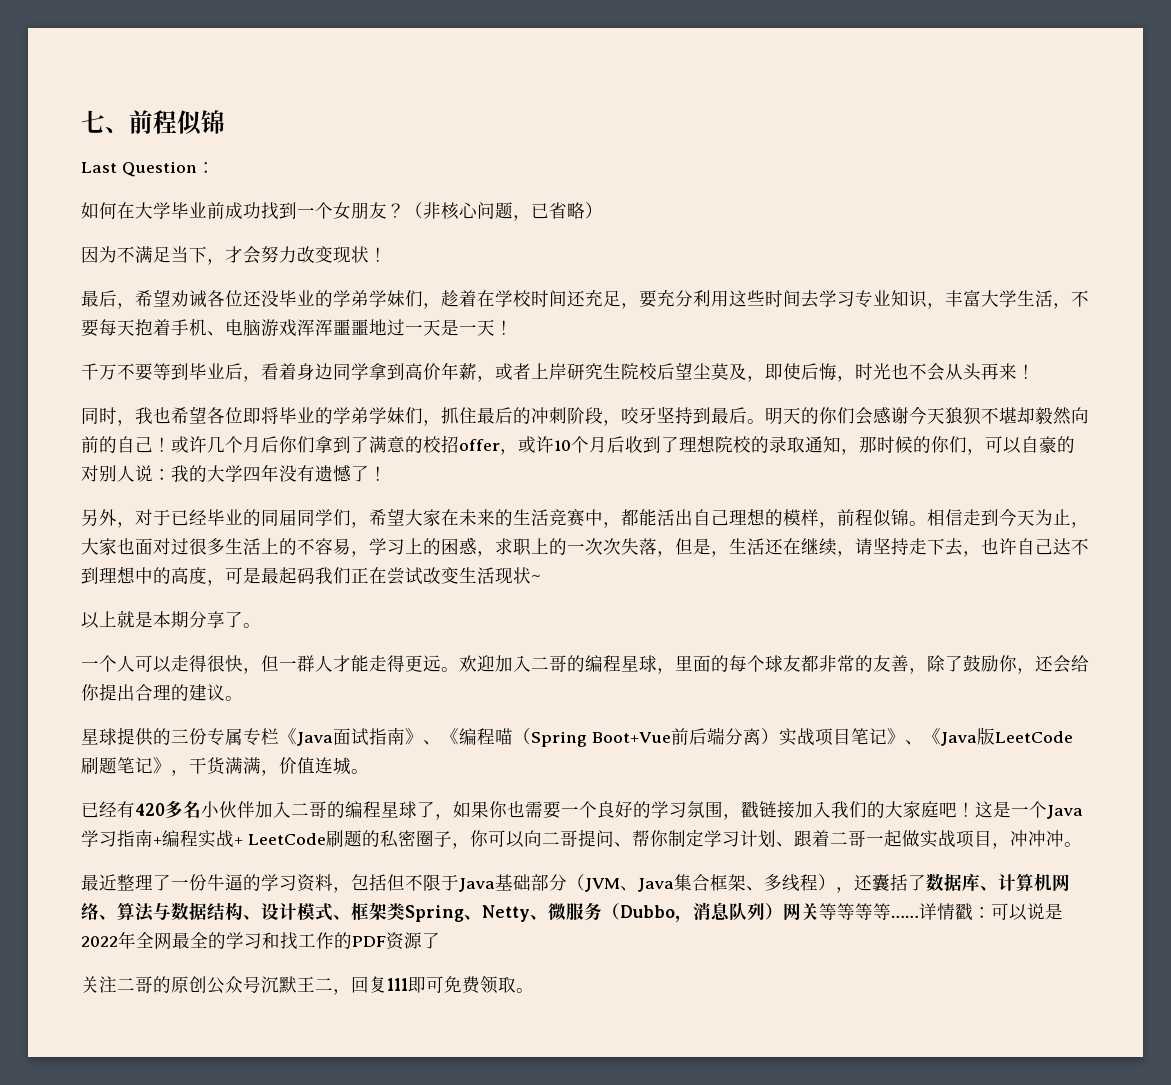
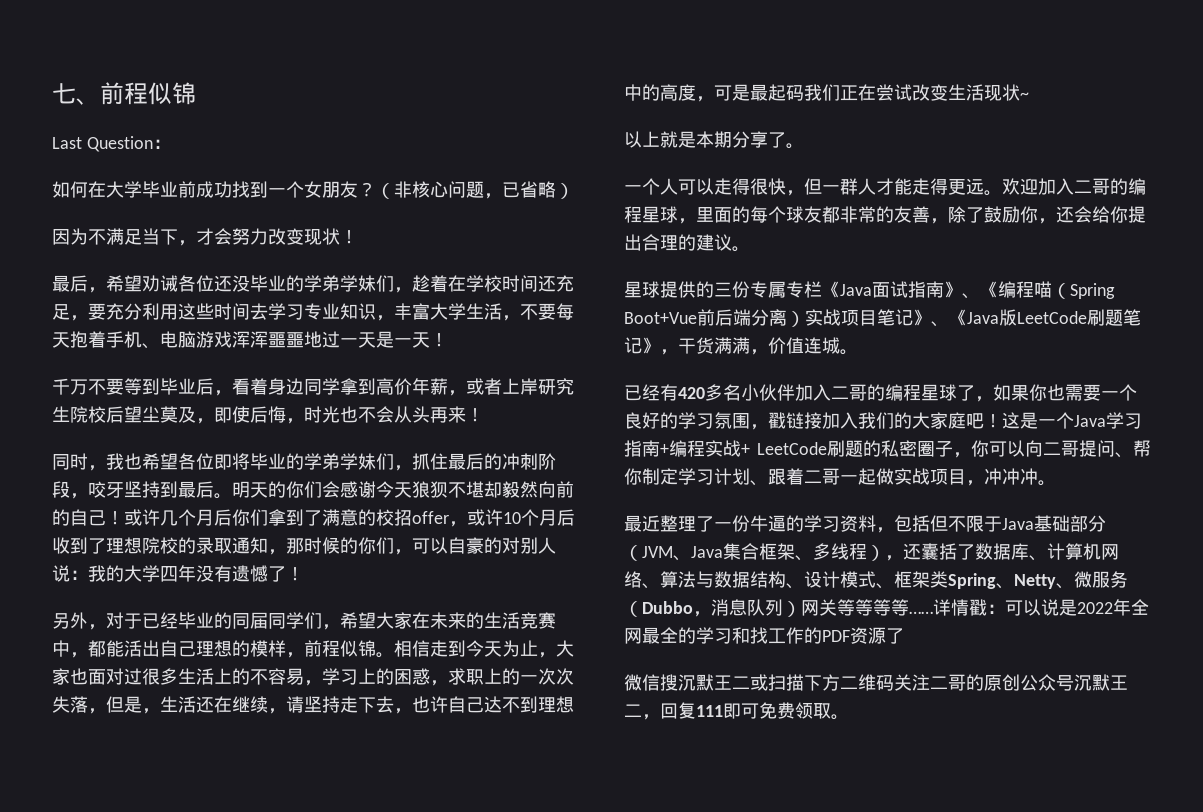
- 关注二哥的原创公众号沉默王二，回复111即可免费领取。
+ 微信搜沉默王二或扫描下方二维码关注二哥的原创公众号沉默王二，回复111即可免费领取。

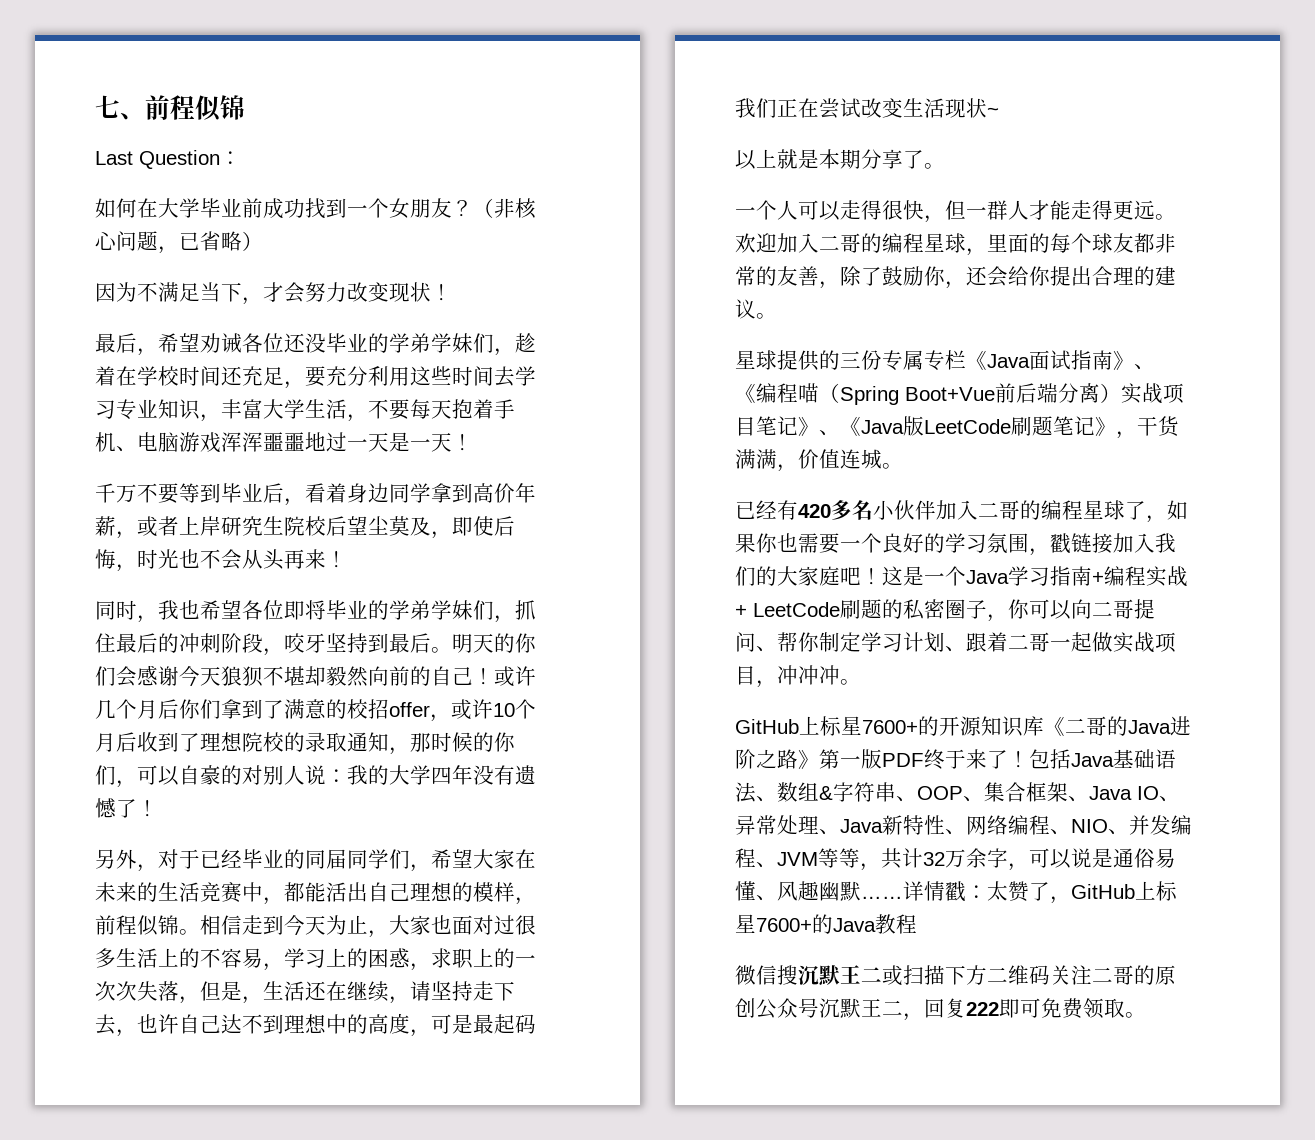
- 最近整理了一份牛逼的学习资料，包括但不限于Java基础部分（JVM、Java集合框架、多线程），还囊括了数据库、计算机网络、算法与数据结构、设计模式、框架类Spring、Netty、微服务（Dubbo，消息队列）网关等等等等……详情戳：可以说是2022年全网最全的学习和找工作的PDF资源了
+ GitHub上标星7600+的开源知识库《二哥的Java进阶之路》第一版PDF终于来了！包括Java基础语法、数组&字符串、OOP、集合框架、Java IO、异常处理、Java新特性、网络编程、NIO、并发编程、JVM等等，共计32万余字，可以说是通俗易懂、风趣幽默……详情戳：太赞了，GitHub上标星7600+的Java教程
- 微信搜沉默王二或扫描下方二维码关注二哥的原创公众号沉默王二，回复111即可免费领取。
+ 微信搜沉默王二或扫描下方二维码关注二哥的原创公众号沉默王二，回复222即可免费领取。

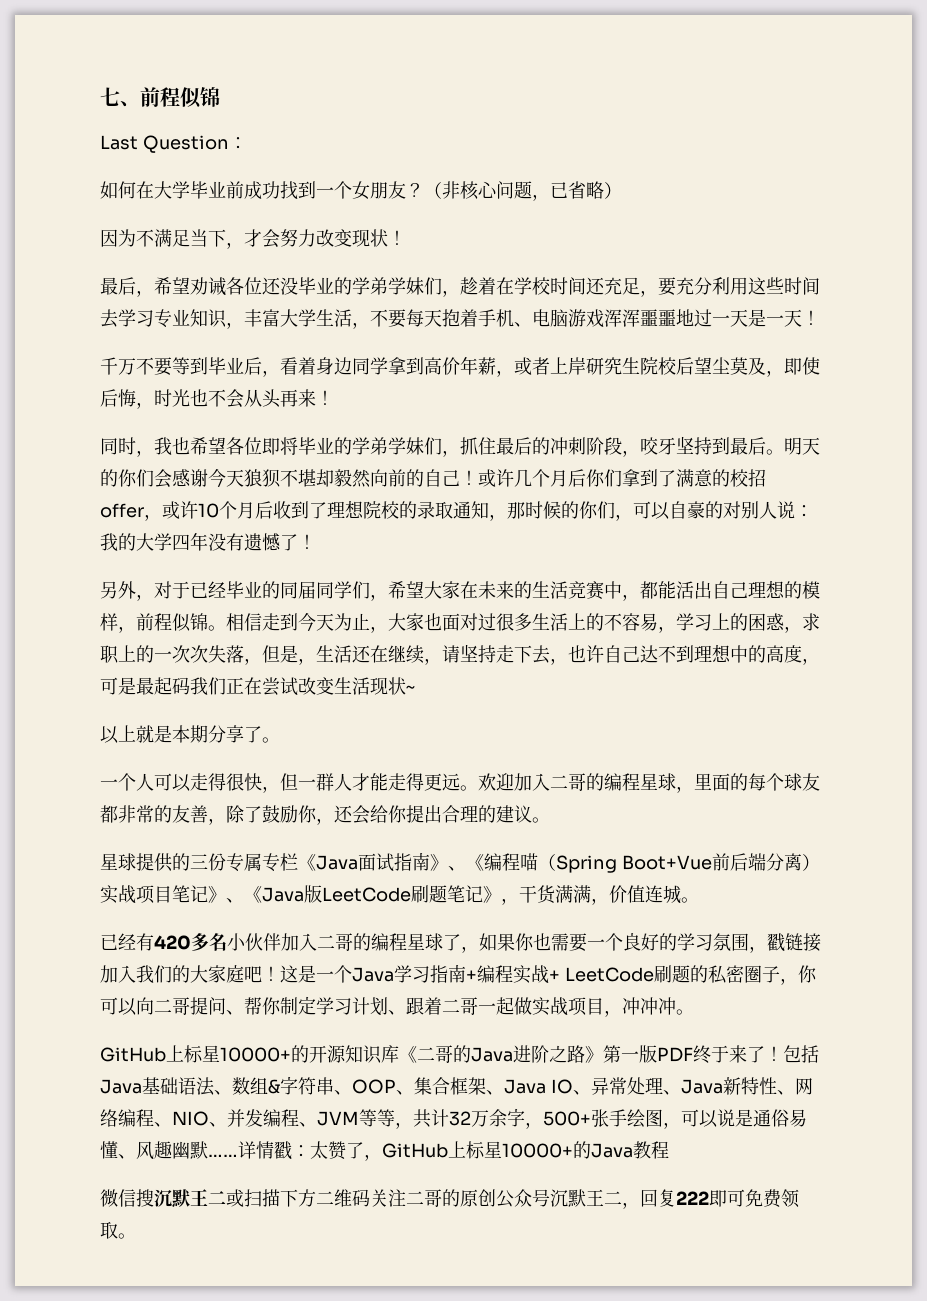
- GitHub上标星7600+的开源知识库《二哥的Java进阶之路》第一版PDF终于来了！
+ GitHub上标星10000+的开源知识库《二哥的Java进阶之路》第一版PDF终于来了！
- 包括Java基础语法、数组&字符串、OOP、集合框架、Java IO、异常处理、Java新特性、网络编程、NIO、并发编程、JVM等等，共计32万余字，可以说是通俗易懂、风趣幽默……
+ 包括Java基础语法、数组&字符串、OOP、集合框架、Java IO、异常处理、Java新特性、网络编程、NIO、并发编程、JVM等等，共计32万余字，500+张手绘图，可以说是通俗易懂、风趣幽默……
- 详情戳：太赞了，GitHub上标星7600+的Java教程
+ 详情戳：太赞了，GitHub上标星10000+的Java教程

